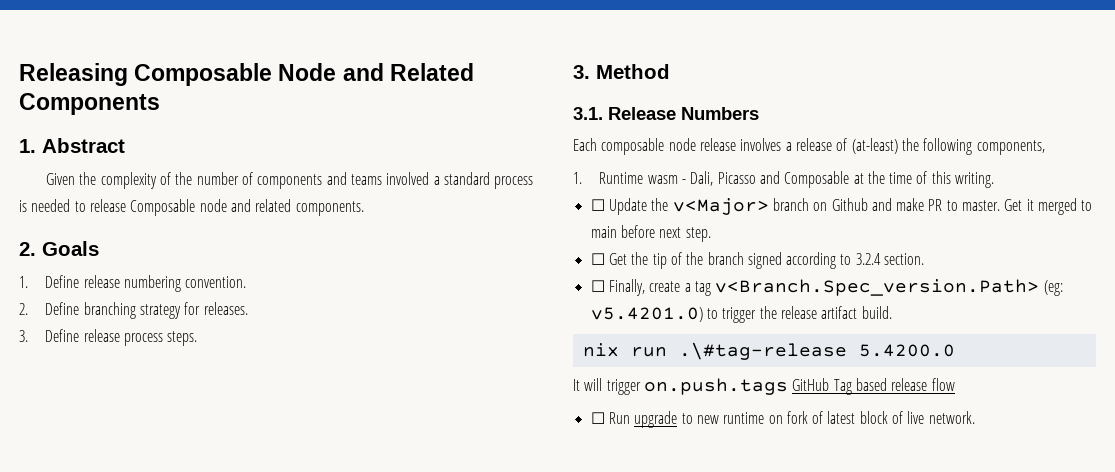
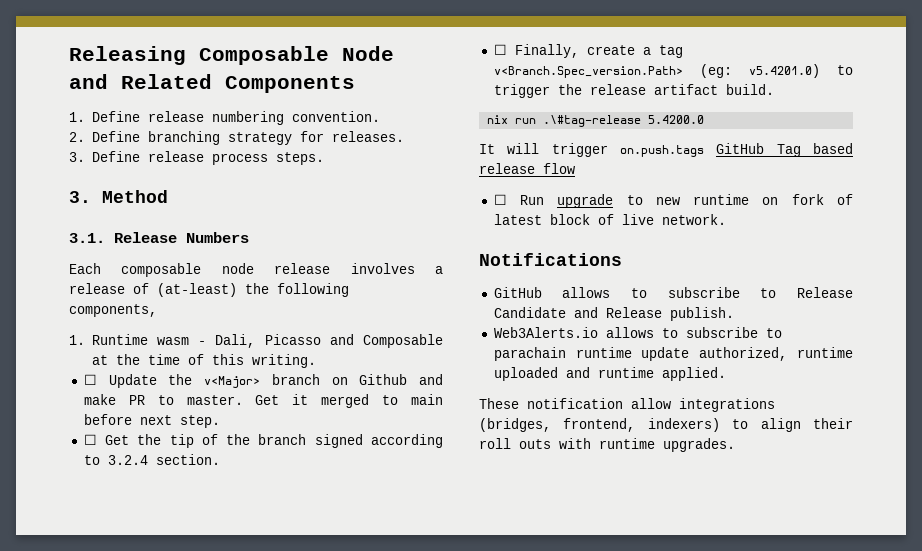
- 1. Abstract
- Given the complexity of the number of components and teams involved a standard process is needed to release Composable node and related components.
- 2. Goals
+ Notifications
+ GitHub allows to subscribe to Release Candidate and Release publish.
+ Web3Alerts.io allows to subscribe to parachain runtime update authorized, runtime uploaded and runtime applied.
+ These notification allow integrations (bridges, frontend, indexers) to align their roll outs with runtime upgrades.

